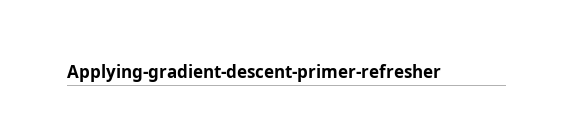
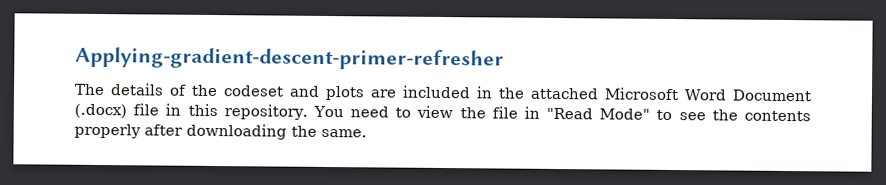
+ The details of the codeset and plots are included in the attached Microsoft Word Document (.docx) file in this repository. You need to view the file in "Read Mode" to see the contents properly after downloading the same.

